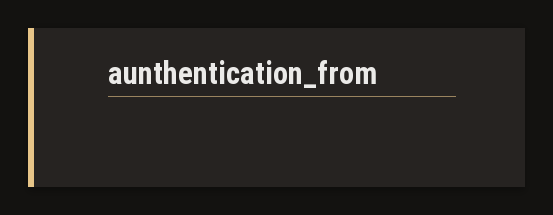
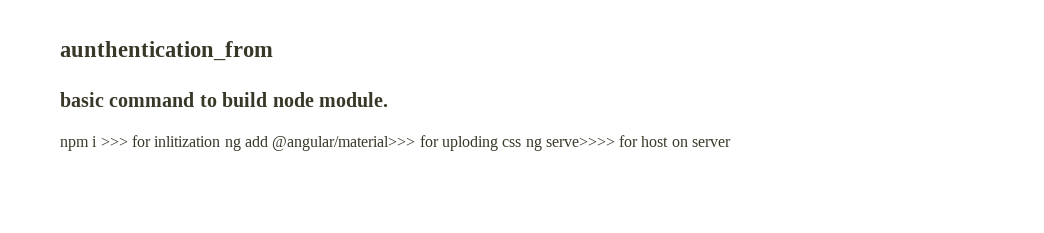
+ basic command to build node module.
+ npm i >>> for inlitization ng add @angular/material>>> for uploding css ng serve>>>> for host on server

